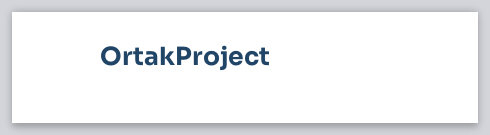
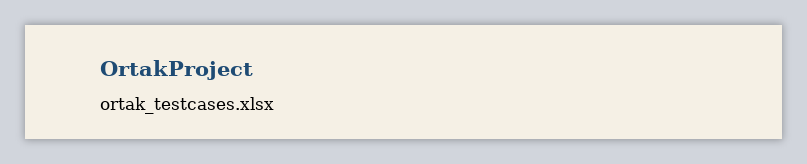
+ ortak_testcases.xlsx

